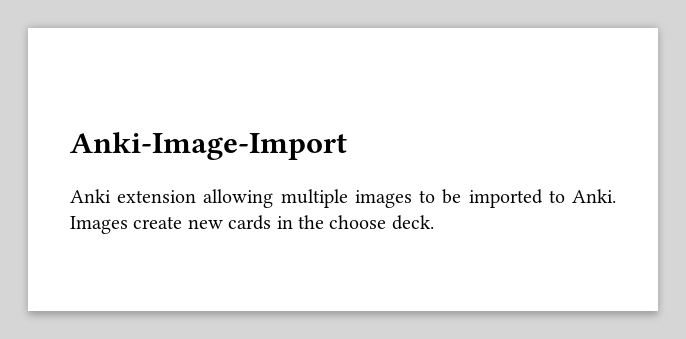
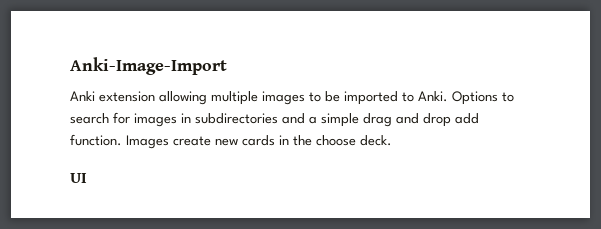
+ Options to search for images in subdirectories and a simple drag and drop add function.
+ UI

